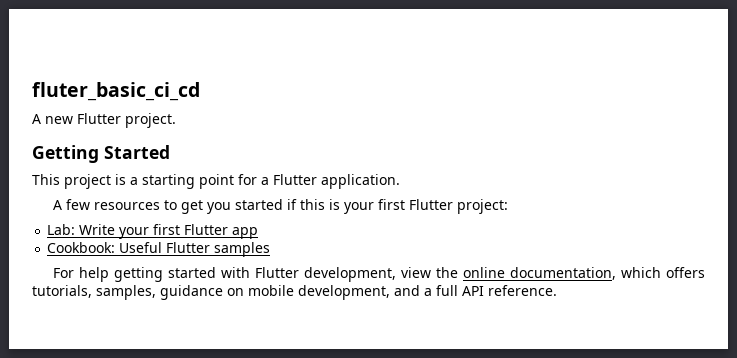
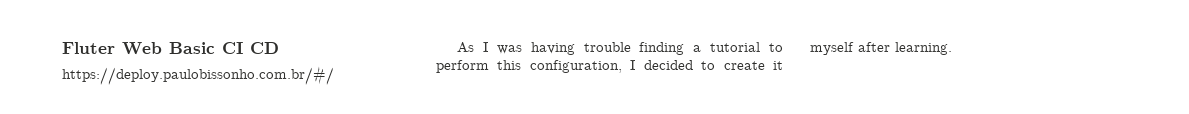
- fluter_basic_ci_cd
- A new Flutter project.
- Getting Started
- This project is a starting point for a Flutter application.
- A few resources to get you started if this is your first Flutter project:
- Lab: Write your first Flutter app
- Cookbook: Useful Flutter samples
- For help getting started with Flutter development, view the online documentation, which offers tutorials, samples, guidance on mobile development, and a full API reference.
+ Fluter Web Basic CI CD
+ https://deploy.paulobissonho.com.br/#/
+ As I was having trouble finding a tutorial to perform this configuration, I decided to create it myself after learning.

